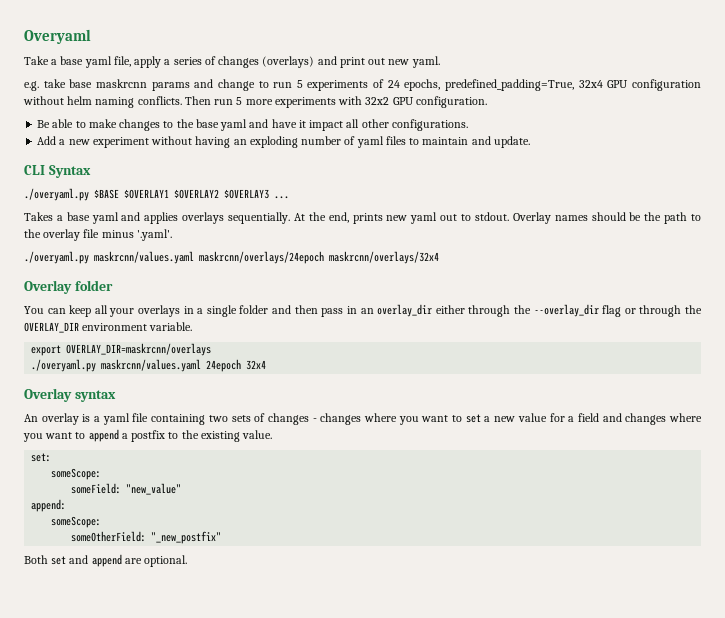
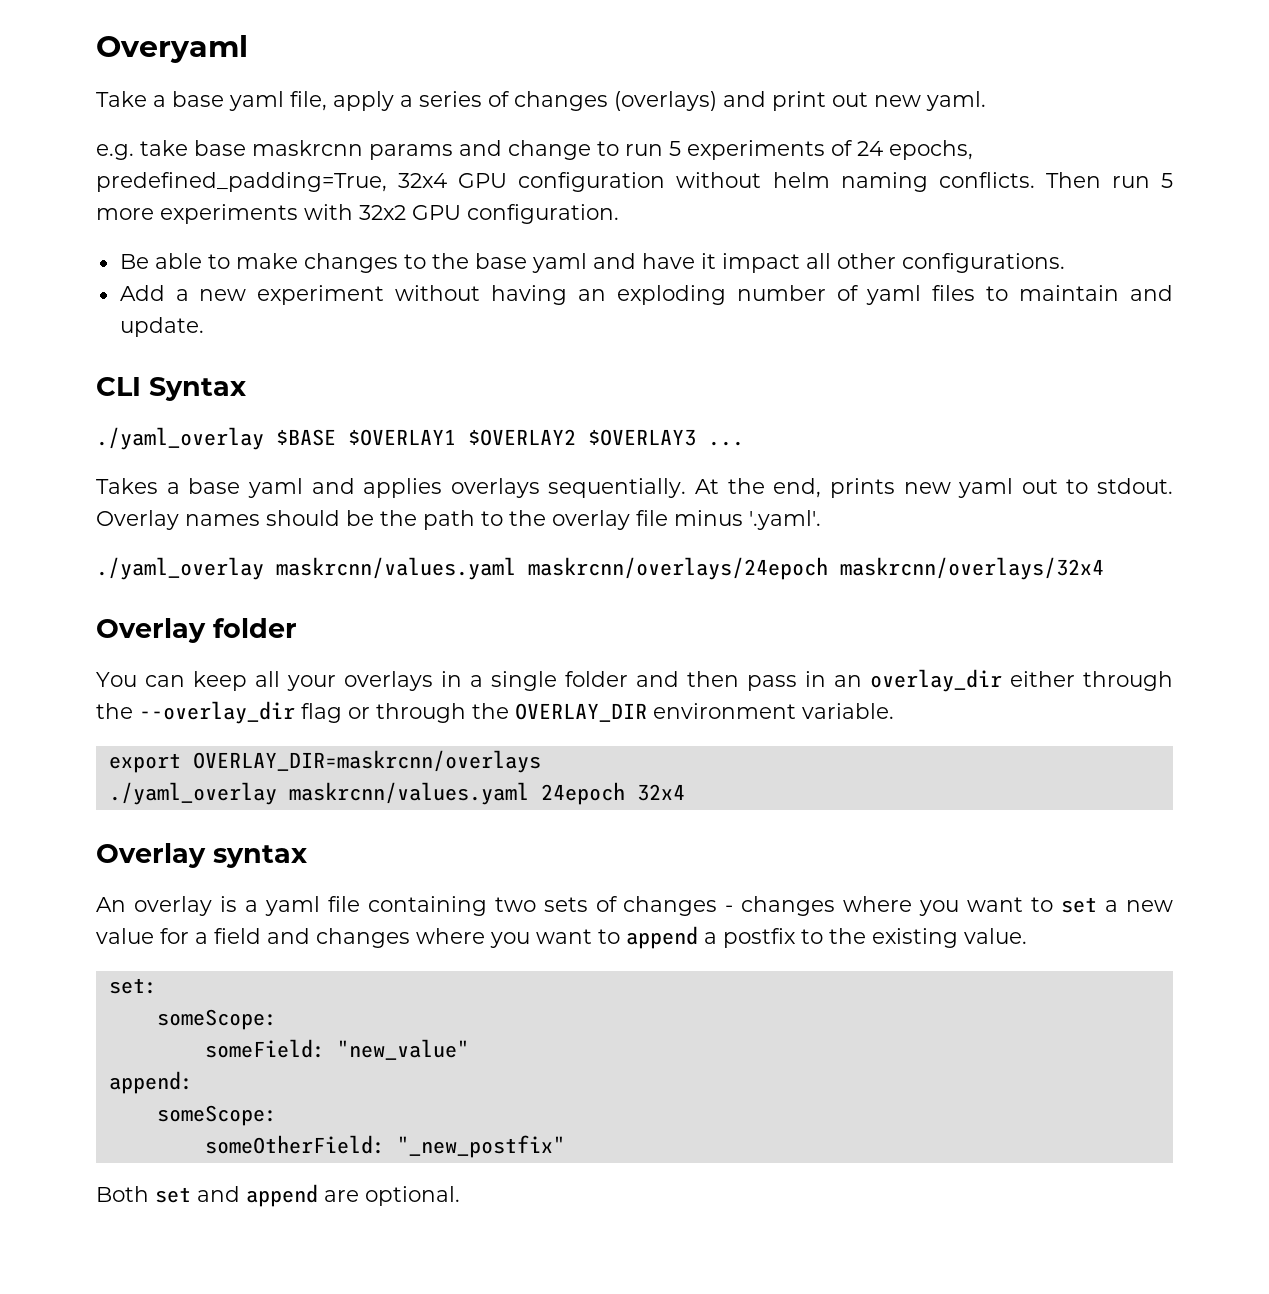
- ./overyaml.py $BASE $OVERLAY1 $OVERLAY2 $OVERLAY3 ...
+ ./yaml_overlay $BASE $OVERLAY1 $OVERLAY2 $OVERLAY3 ...
- ./overyaml.py maskrcnn/values.yaml maskrcnn/overlays/24epoch maskrcnn/overlays/32x4
+ ./yaml_overlay maskrcnn/values.yaml maskrcnn/overlays/24epoch maskrcnn/overlays/32x4
- ./overyaml.py maskrcnn/values.yaml 24epoch 32x4
+ ./yaml_overlay maskrcnn/values.yaml 24epoch 32x4

